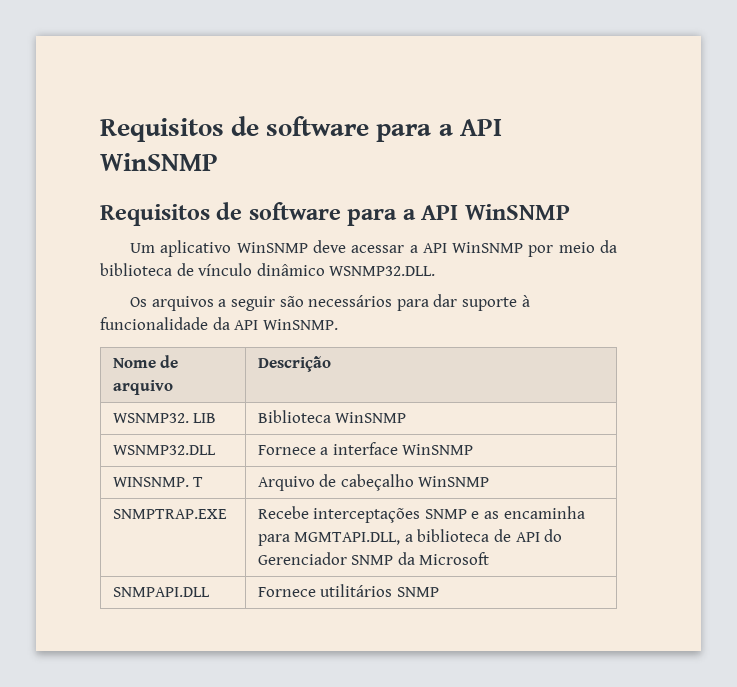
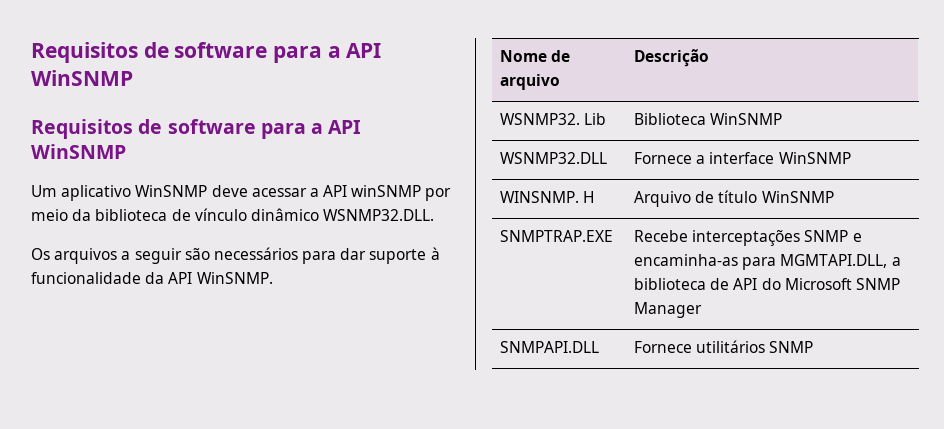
- Um aplicativo WinSNMP deve acessar a API WinSNMP por meio da biblioteca de vínculo dinâmico WSNMP32.DLL.
+ Um aplicativo WinSNMP deve acessar a API winSNMP por meio da biblioteca de vínculo dinâmico WSNMP32.DLL.
- WSNMP32. LIB | Biblioteca WinSNMP
+ WSNMP32. Lib | Biblioteca WinSNMP
- WINSNMP. T | Arquivo de cabeçalho WinSNMP
+ WINSNMP. H | Arquivo de título WinSNMP
- SNMPTRAP.EXE | Recebe interceptações SNMP e as encaminha para MGMTAPI.DLL, a biblioteca de API do Gerenciador SNMP da Microsoft
+ SNMPTRAP.EXE | Recebe interceptações SNMP e encaminha-as para MGMTAPI.DLL, a biblioteca de API do Microsoft SNMP Manager

